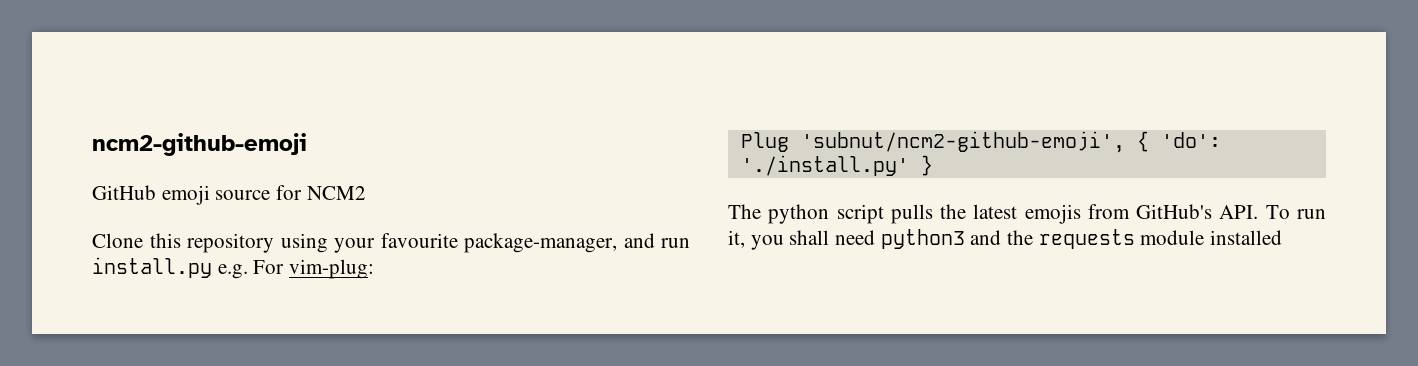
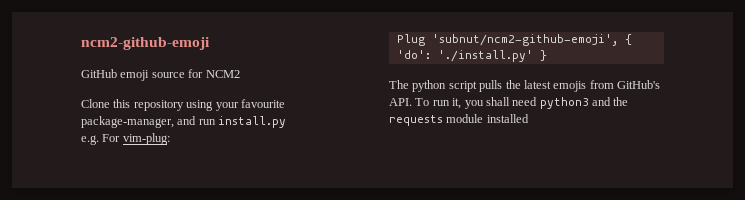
- Clone this repository using your favourite package-manager, and run install.py e.g. For vim-plug:
+ Clone this repository using your favourite package-manager, and run install.py
+ e.g. For vim-plug:

